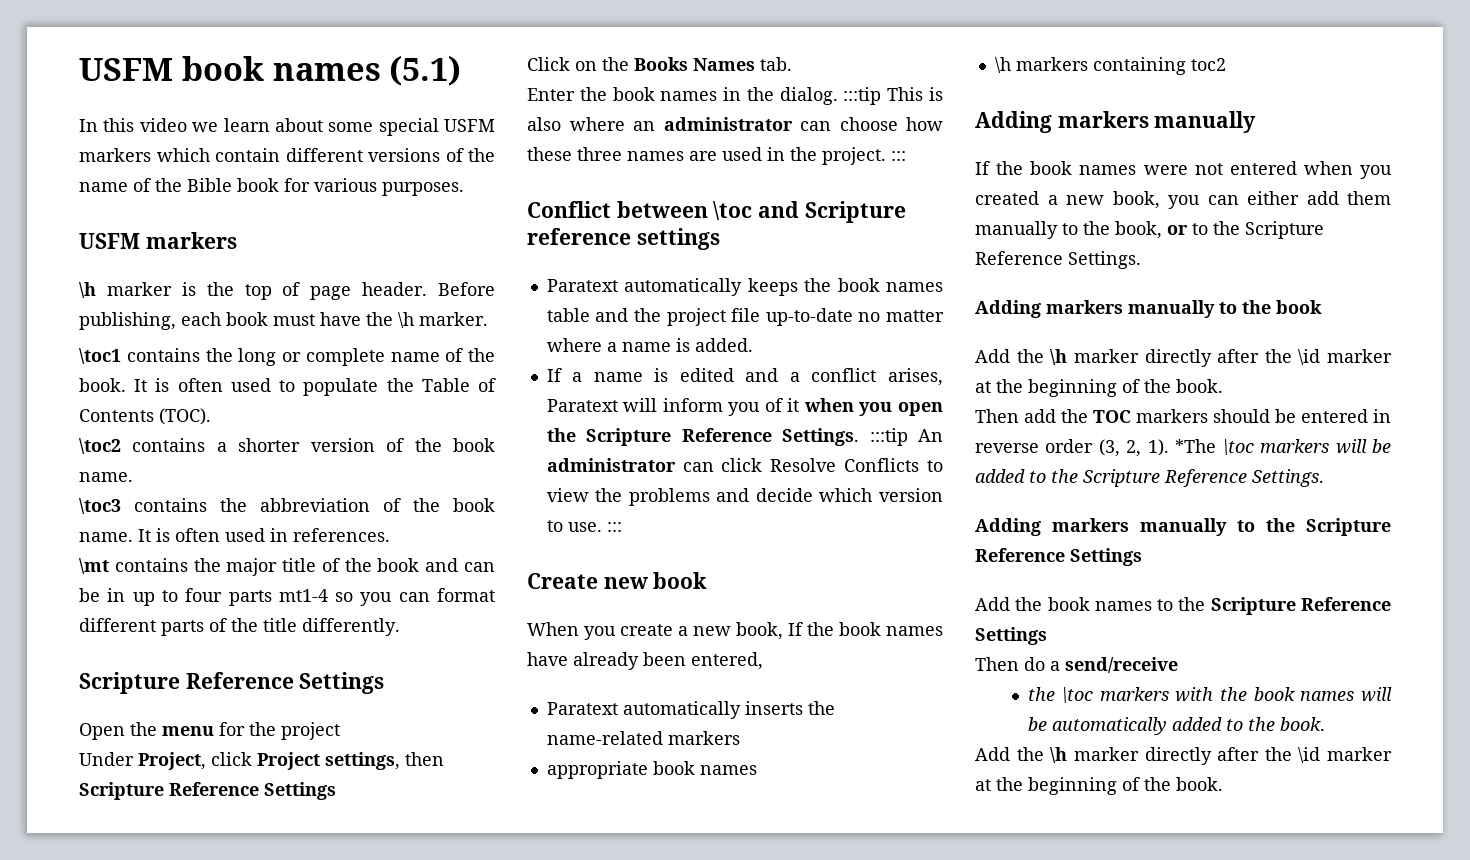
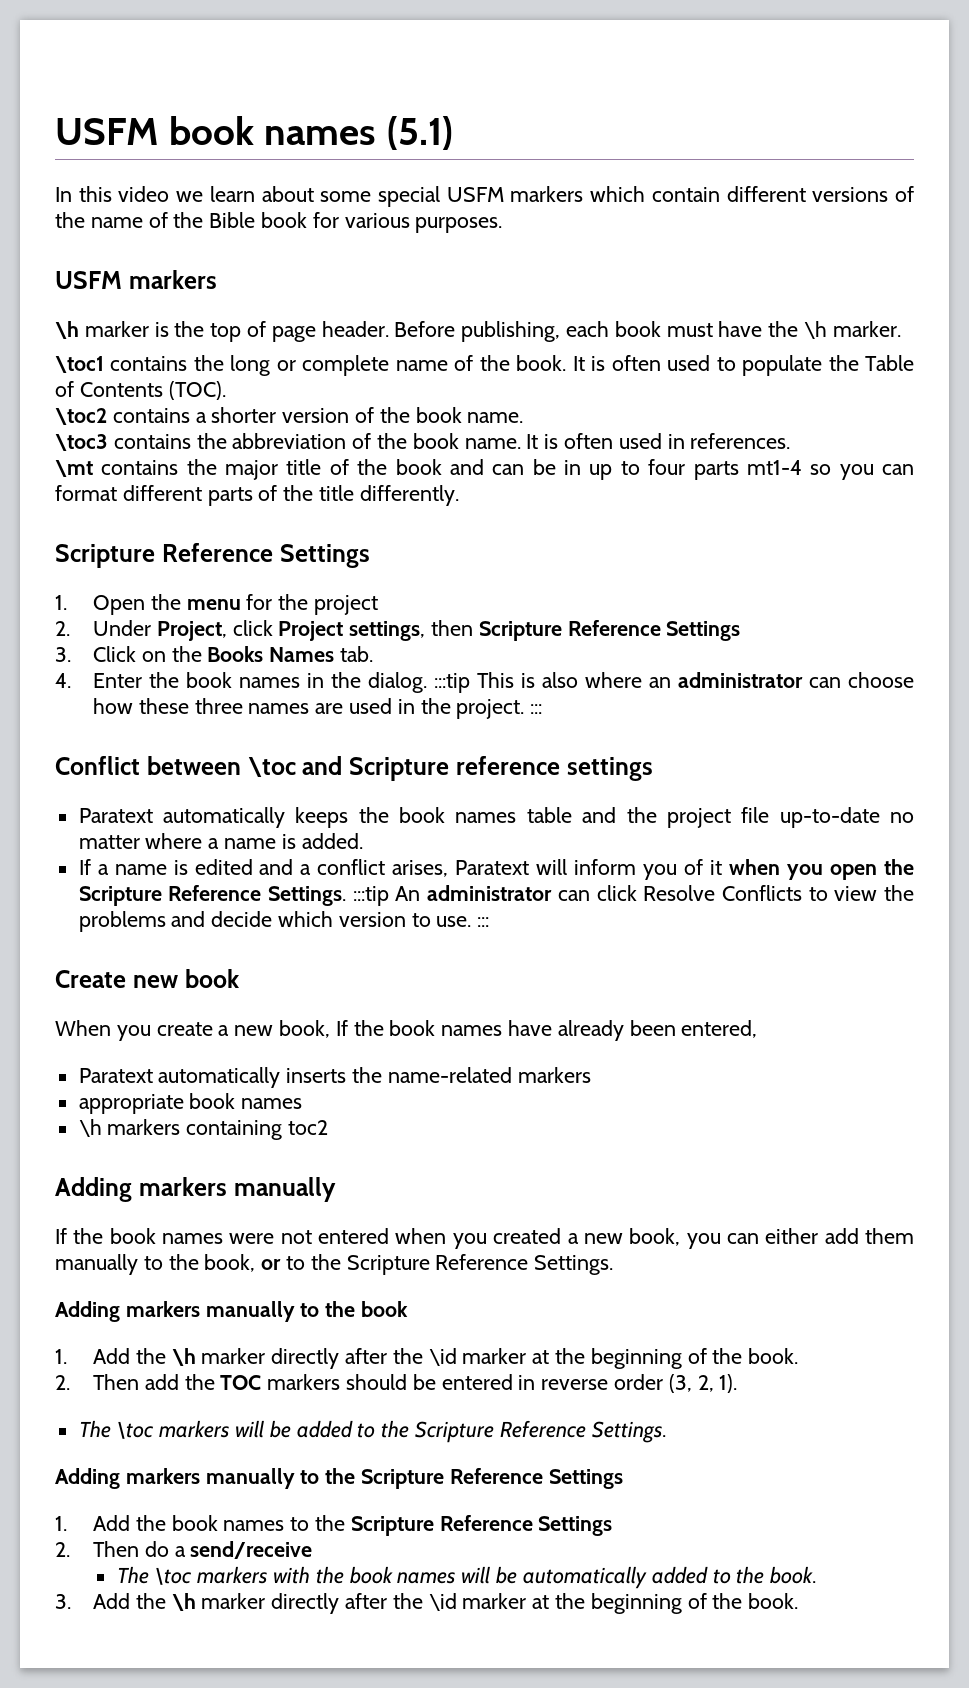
- Open the menu for the project
+ 1. Open the menu for the project
- Under Project, click Project settings, then Scripture Reference Settings
+ 2. Under Project, click Project settings, then Scripture Reference Settings
- Click on the Books Names tab.
+ 3. Click on the Books Names tab.
- Enter the book names in the dialog. :::tip This is also where an administrator can choose how these three names are used in the project. :::
+ 4. Enter the book names in the dialog. :::tip This is also where an administrator can choose how these three names are used in the project. :::
  Adding markers manually to the book
- Add the \h marker directly after the \id marker at the beginning of the book.
+ 1. Add the \h marker directly after the \id marker at the beginning of the book.
- Then add the TOC markers should be entered in reverse order (3, 2, 1). *The \toc markers will be added to the Scripture Reference Settings.
+ 2. Then add the TOC markers should be entered in reverse order (3, 2, 1).
+ The \toc markers will be added to the Scripture Reference Settings.
- Add the book names to the Scripture Reference Settings
+ 1. Add the book names to the Scripture Reference Settings
- Then do a send/receive
+ 2. Then do a send/receive
- the \toc markers with the book names will be automatically added to the book.
- Add the \h marker directly after the \id marker at the beginning of the book.
+ The \toc markers with the book names will be automatically added to the book.
+ 3. Add the \h marker directly after the \id marker at the beginning of the book.

